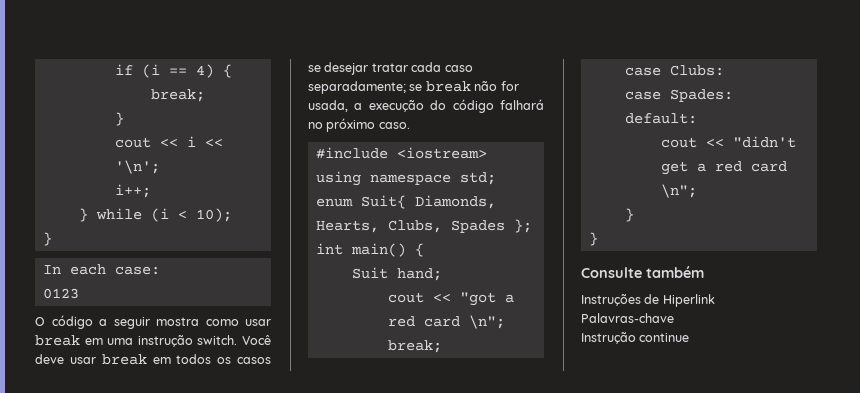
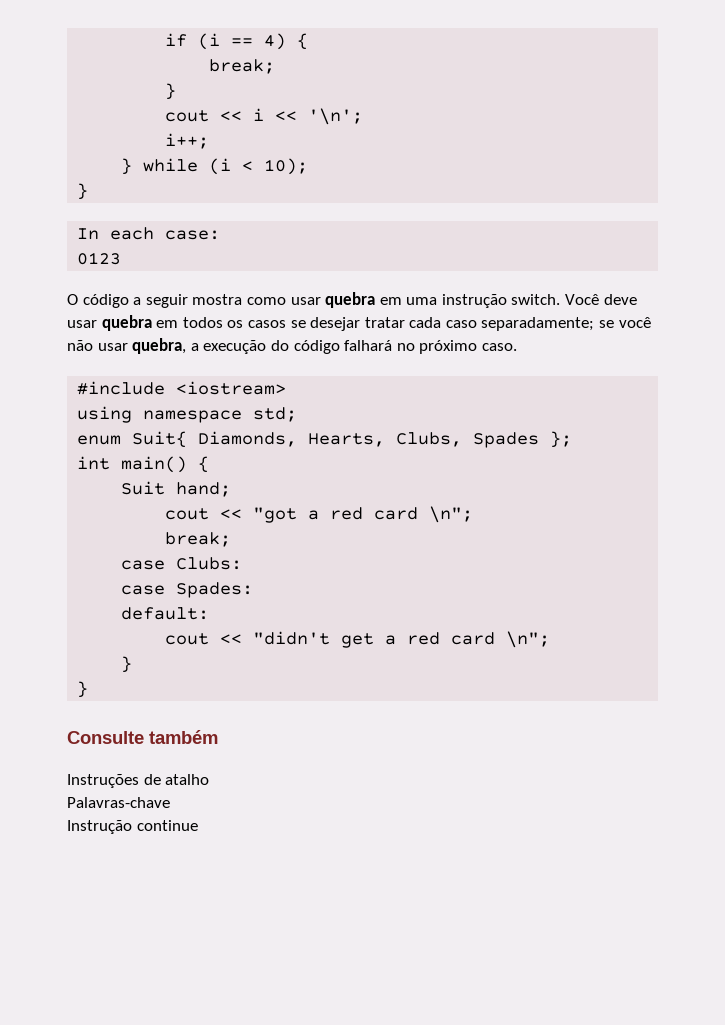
- O código a seguir mostra como usar break em uma instrução switch.
+ O código a seguir mostra como usar quebra em uma instrução switch.
- Você deve usar break em todos os casos se desejar tratar cada caso separadamente; se break não for usada, a execução do código falhará no próximo caso.
+ Você deve usar quebra em todos os casos se desejar tratar cada caso separadamente; se você não usar quebra, a execução do código falhará no próximo caso.
- Instruções de Hiperlink
+ Instruções de atalho

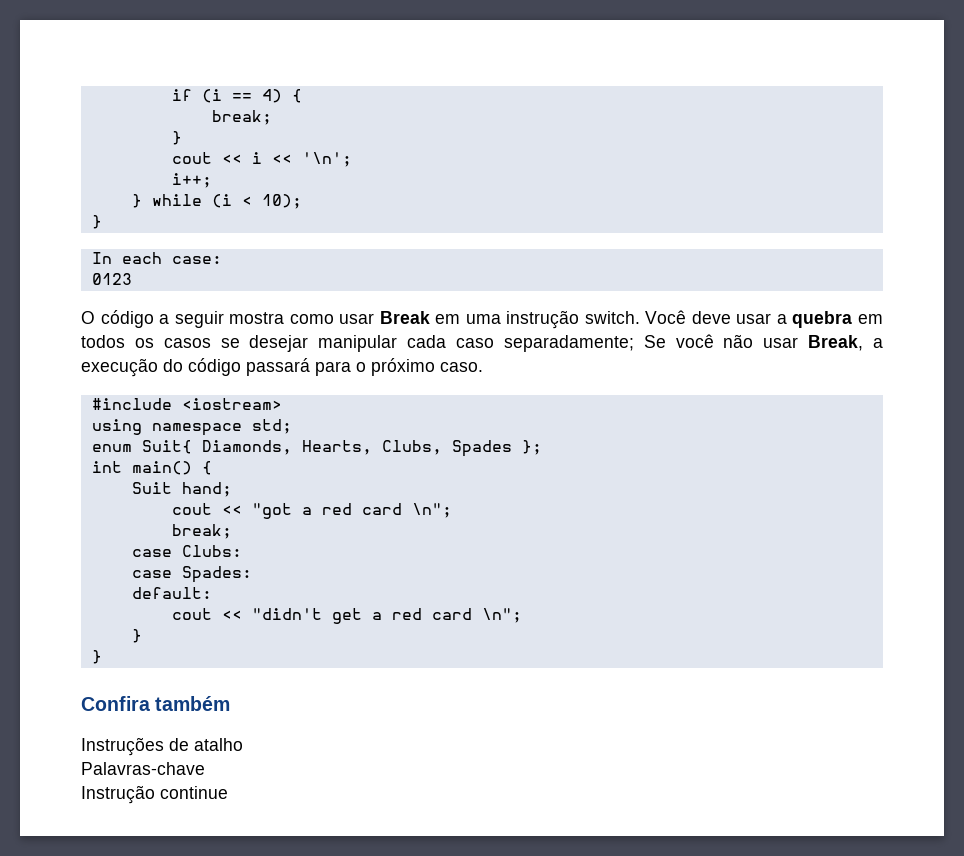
- O código a seguir mostra como usar quebra em uma instrução switch.
+ O código a seguir mostra como usar Break em uma instrução switch.
- Você deve usar quebra em todos os casos se desejar tratar cada caso separadamente; se você não usar quebra, a execução do código falhará no próximo caso.
+ Você deve usar a quebra em todos os casos se desejar manipular cada caso separadamente; Se você não usar Break, a execução do código passará para o próximo caso.
- Consulte também
+ Confira também

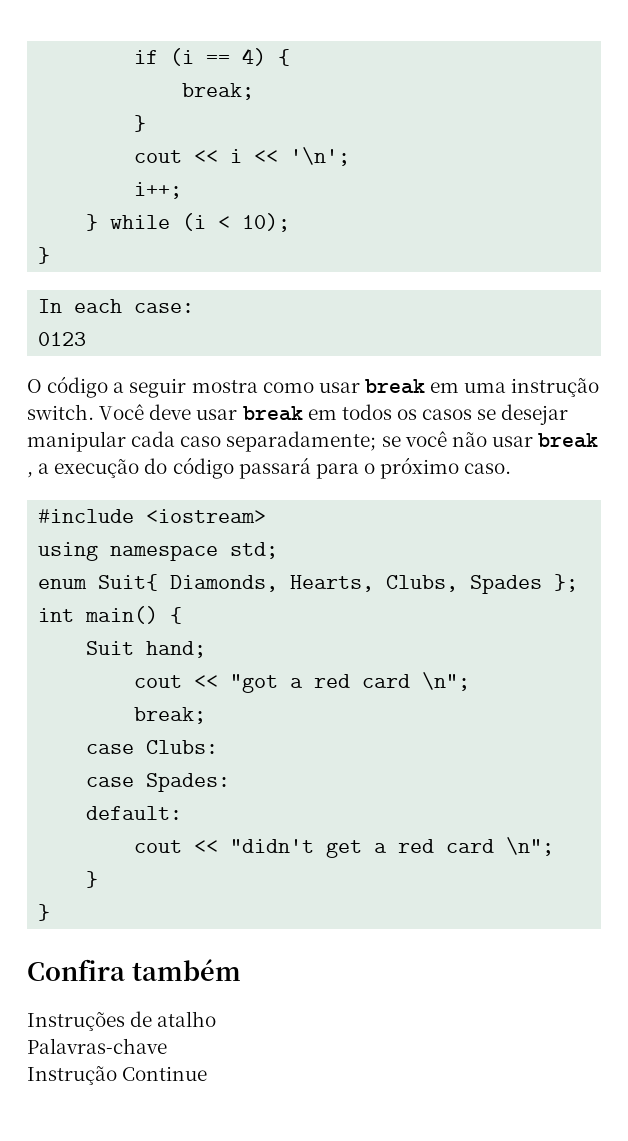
- O código a seguir mostra como usar Break em uma instrução switch.
+ O código a seguir mostra como usar break em uma instrução switch.
- Você deve usar a quebra em todos os casos se desejar manipular cada caso separadamente; Se você não usar Break, a execução do código passará para o próximo caso.
+ Você deve usar break em todos os casos se desejar manipular cada caso separadamente; se você não usar break , a execução do código passará para o próximo caso.
- Instrução continue
+ Instrução Continue

